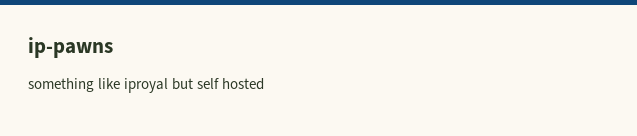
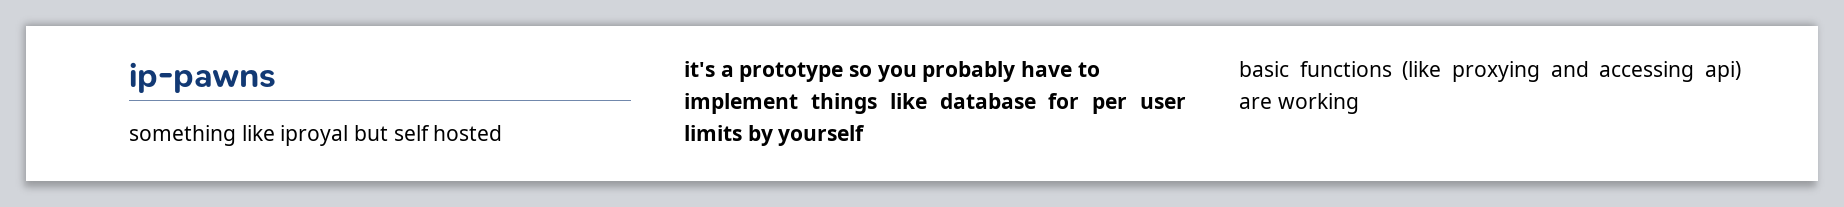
+ it's a prototype so you probably have to implement things like database for per user limits by yourself
+ basic functions (like proxying and accessing api) are working

